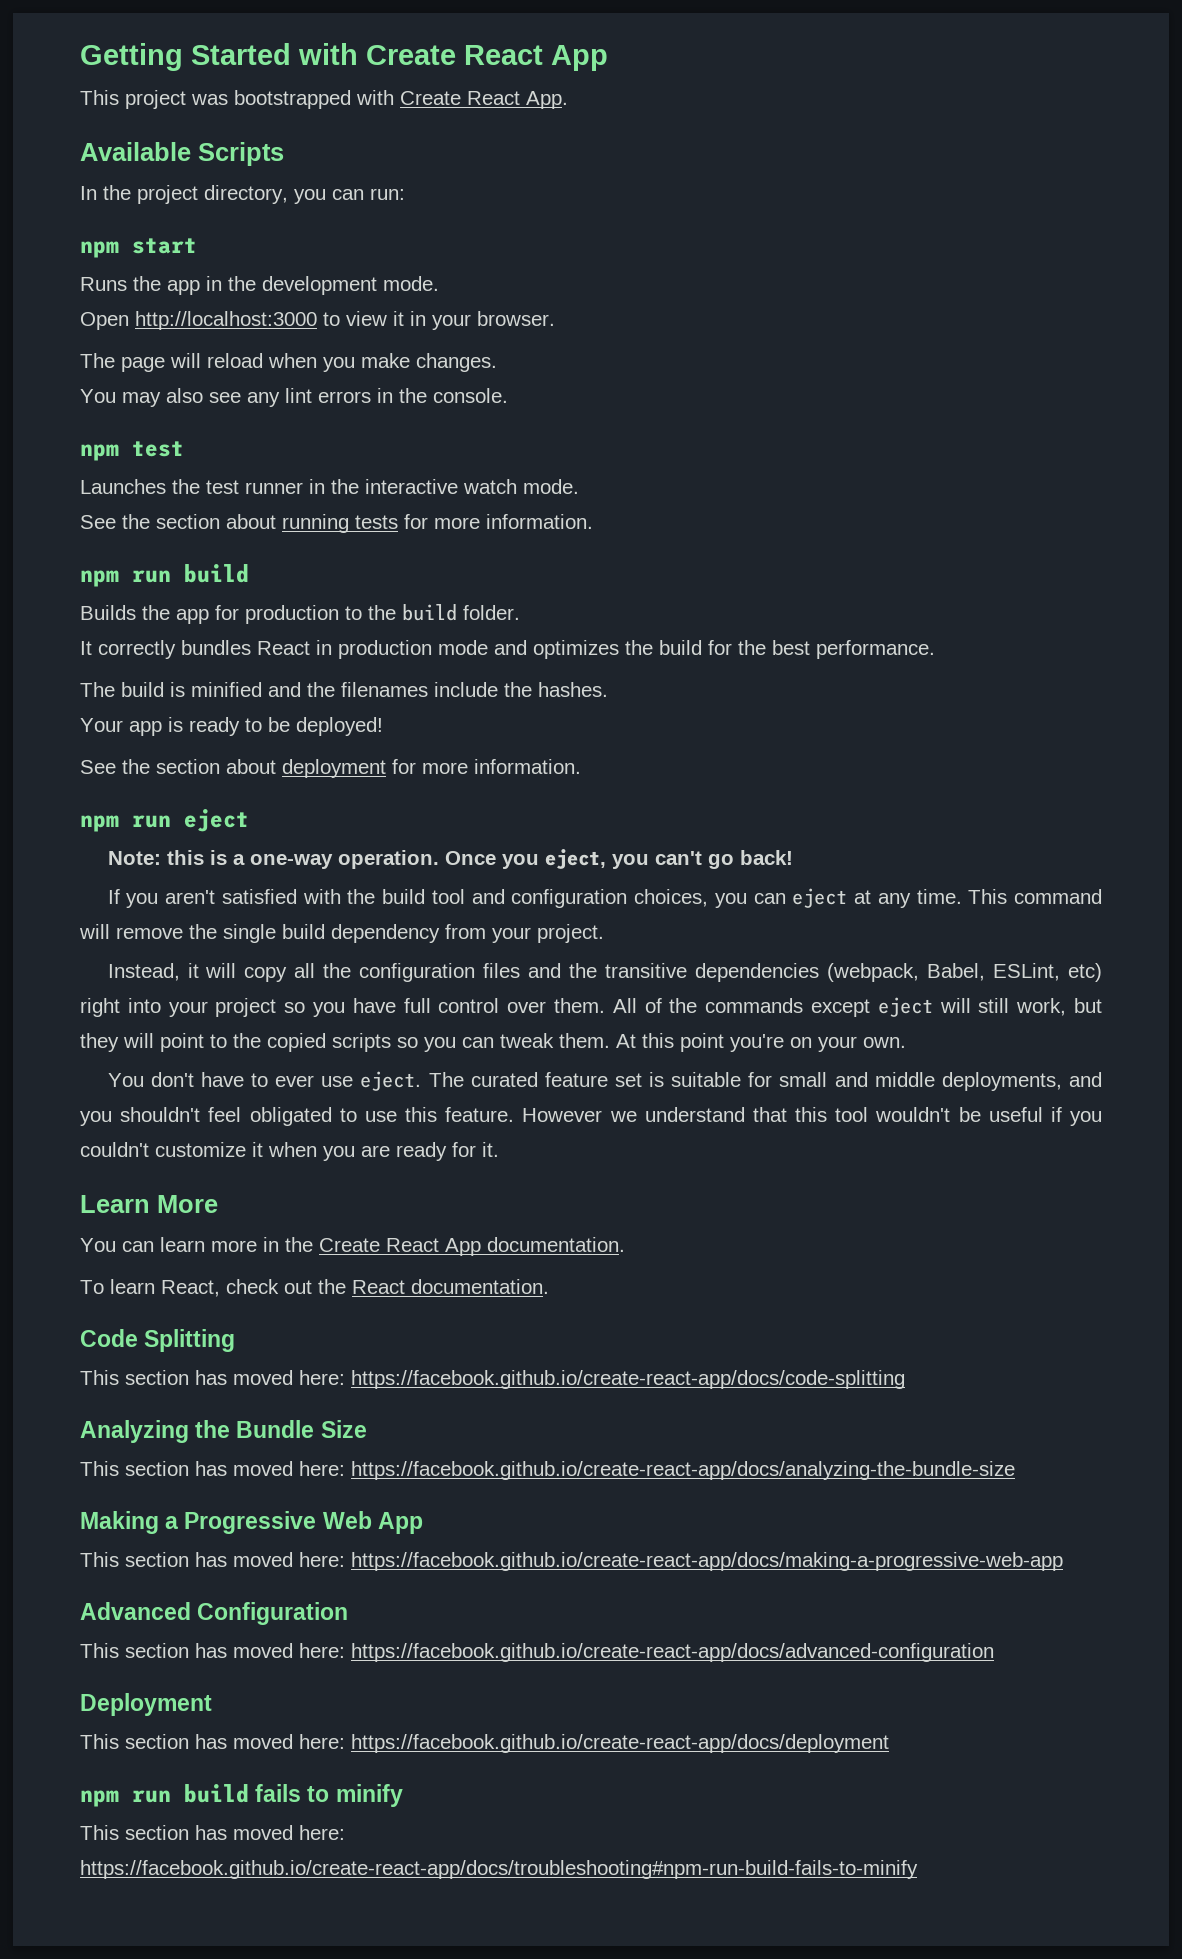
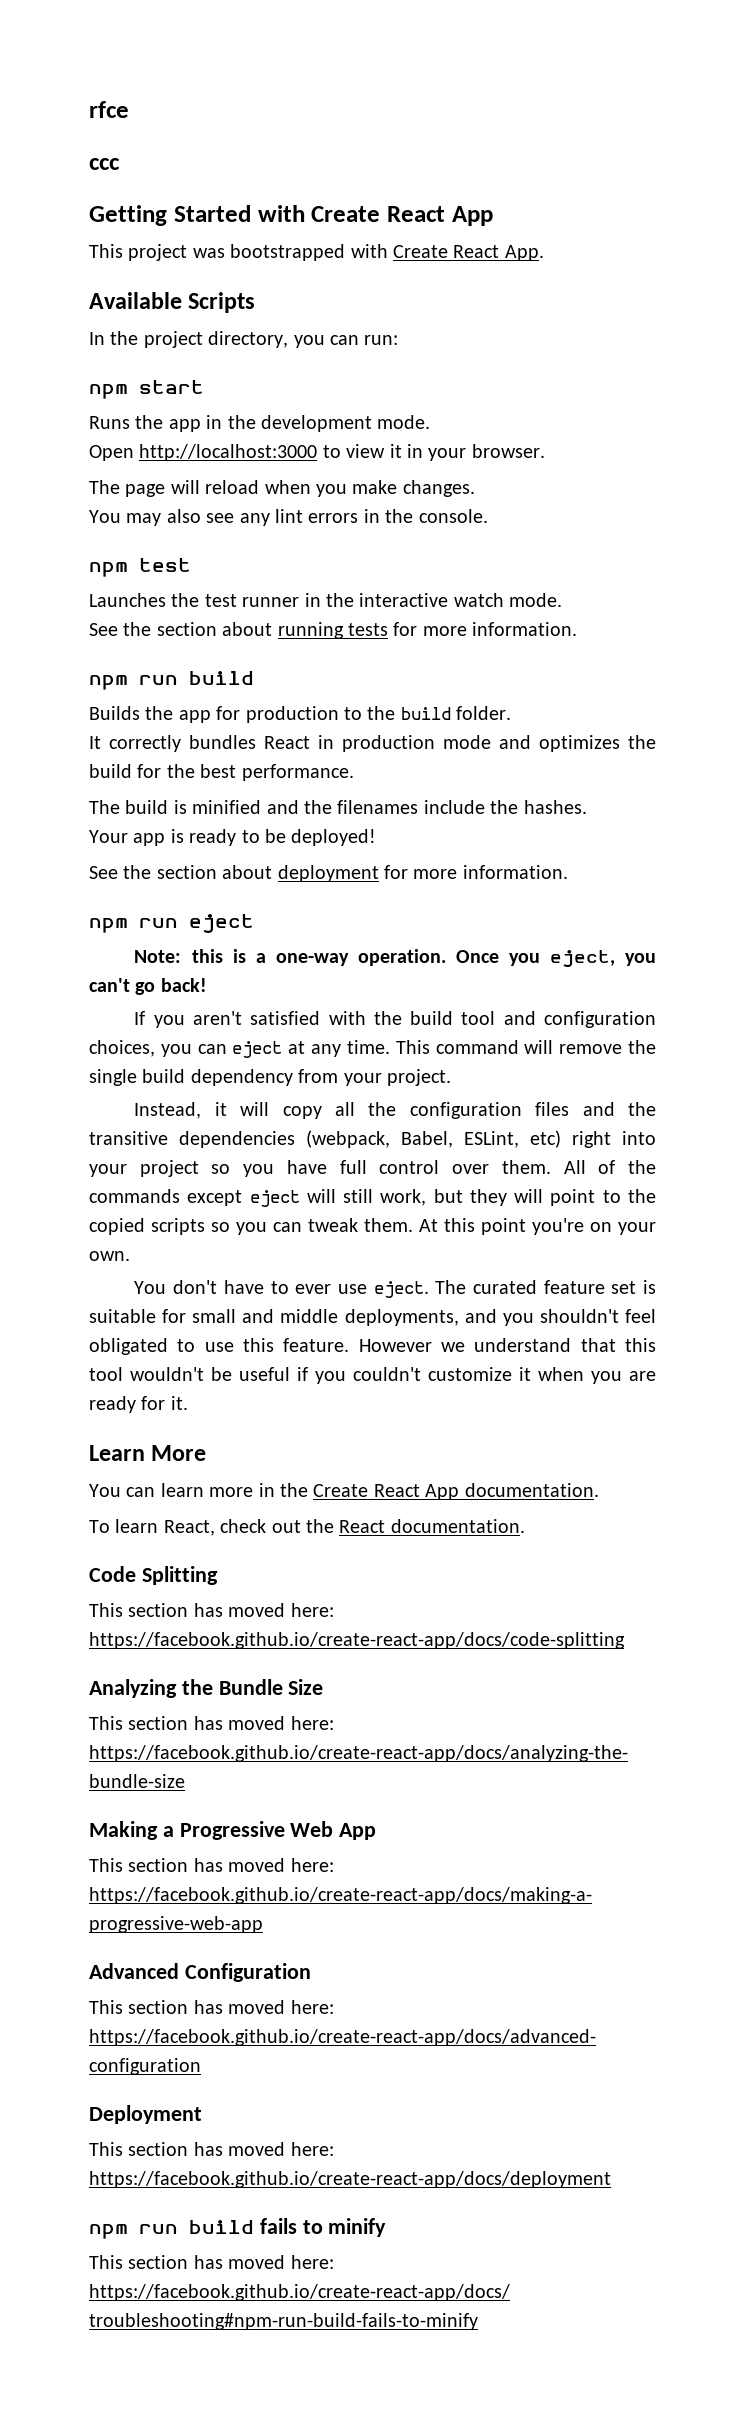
+ rfce
+ ccc

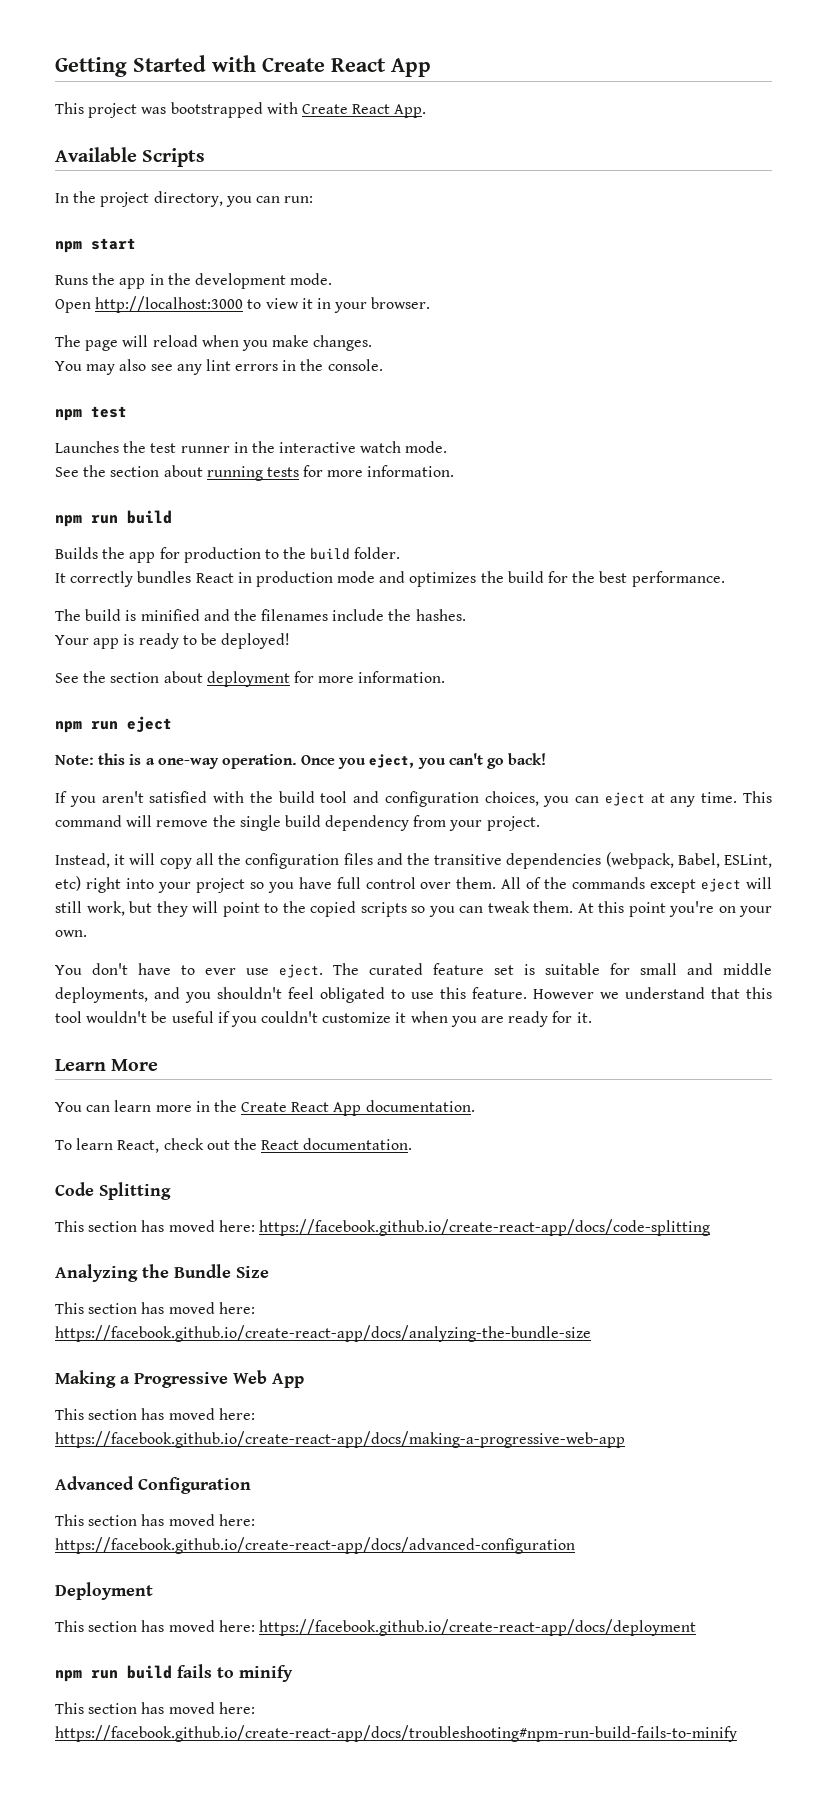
- rfce
- ccc

